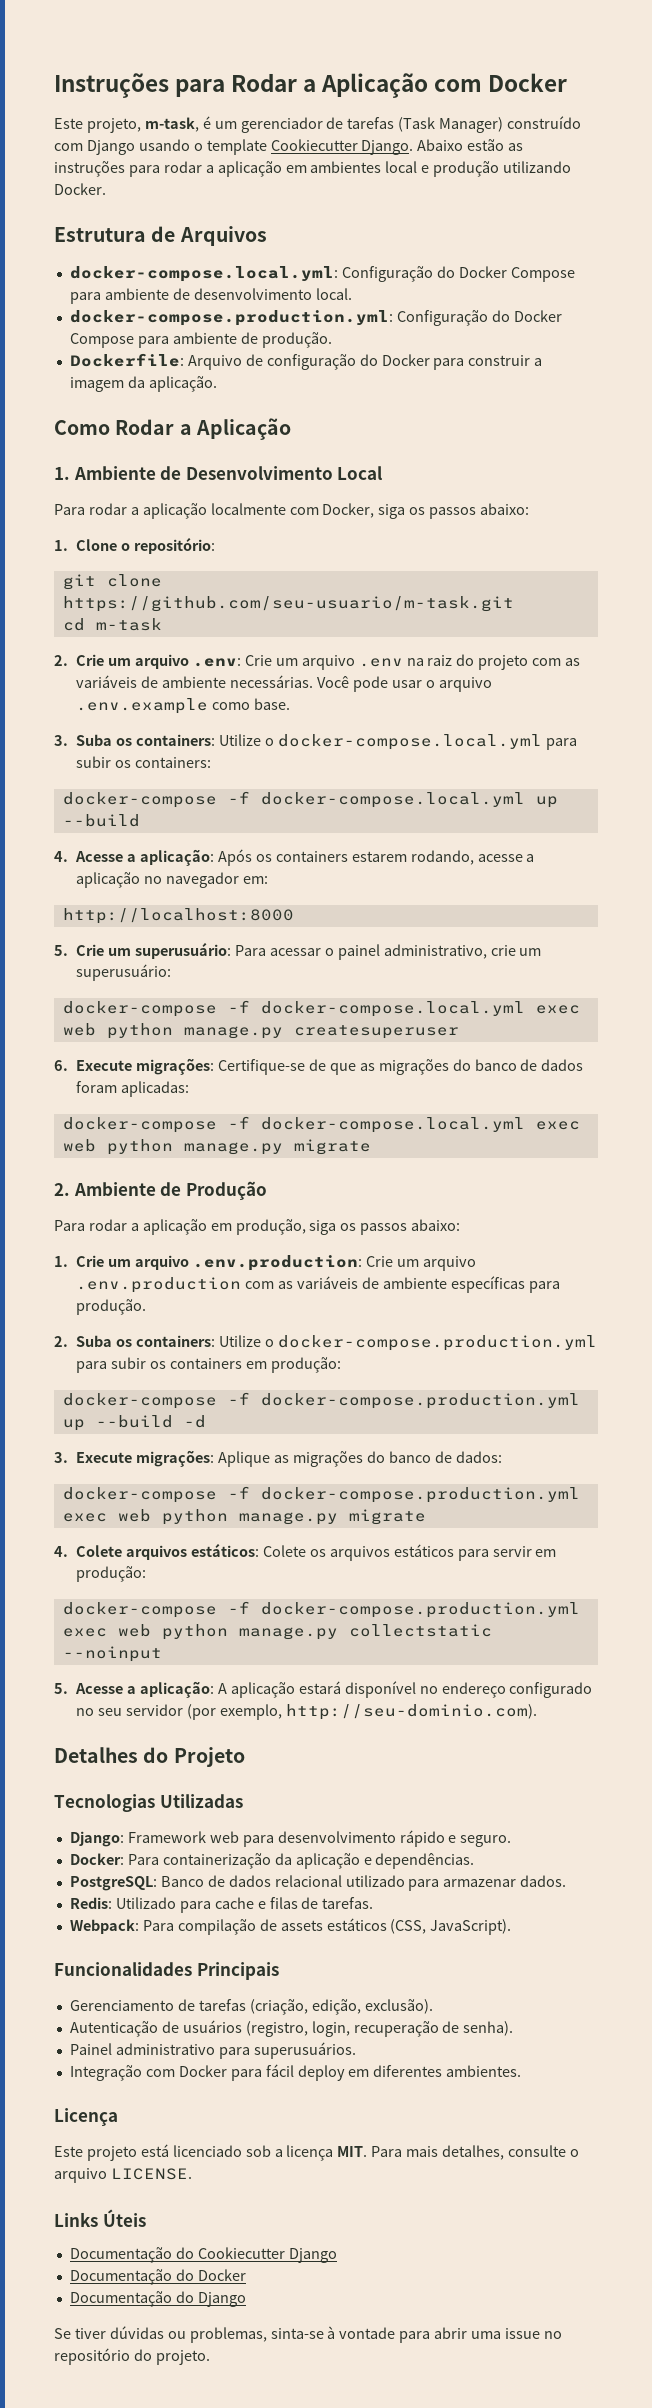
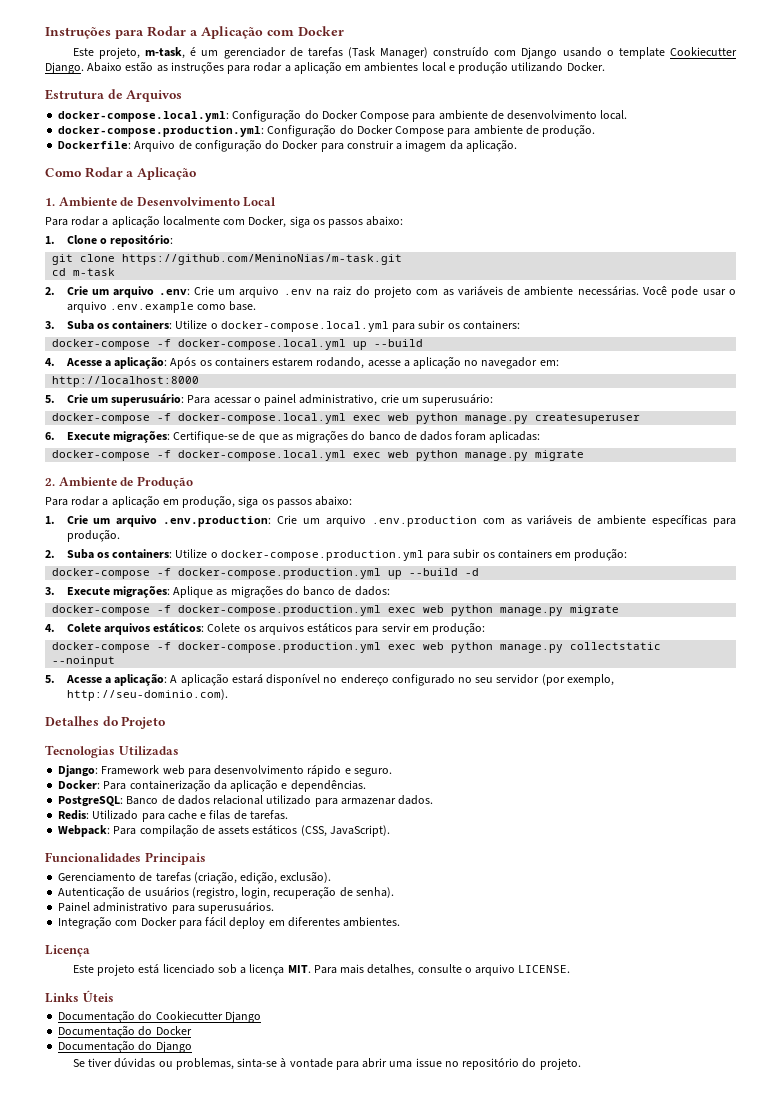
- git clone https://github.com/seu-usuario/m-task.git
+ git clone https://github.com/MeninoNias/m-task.git

